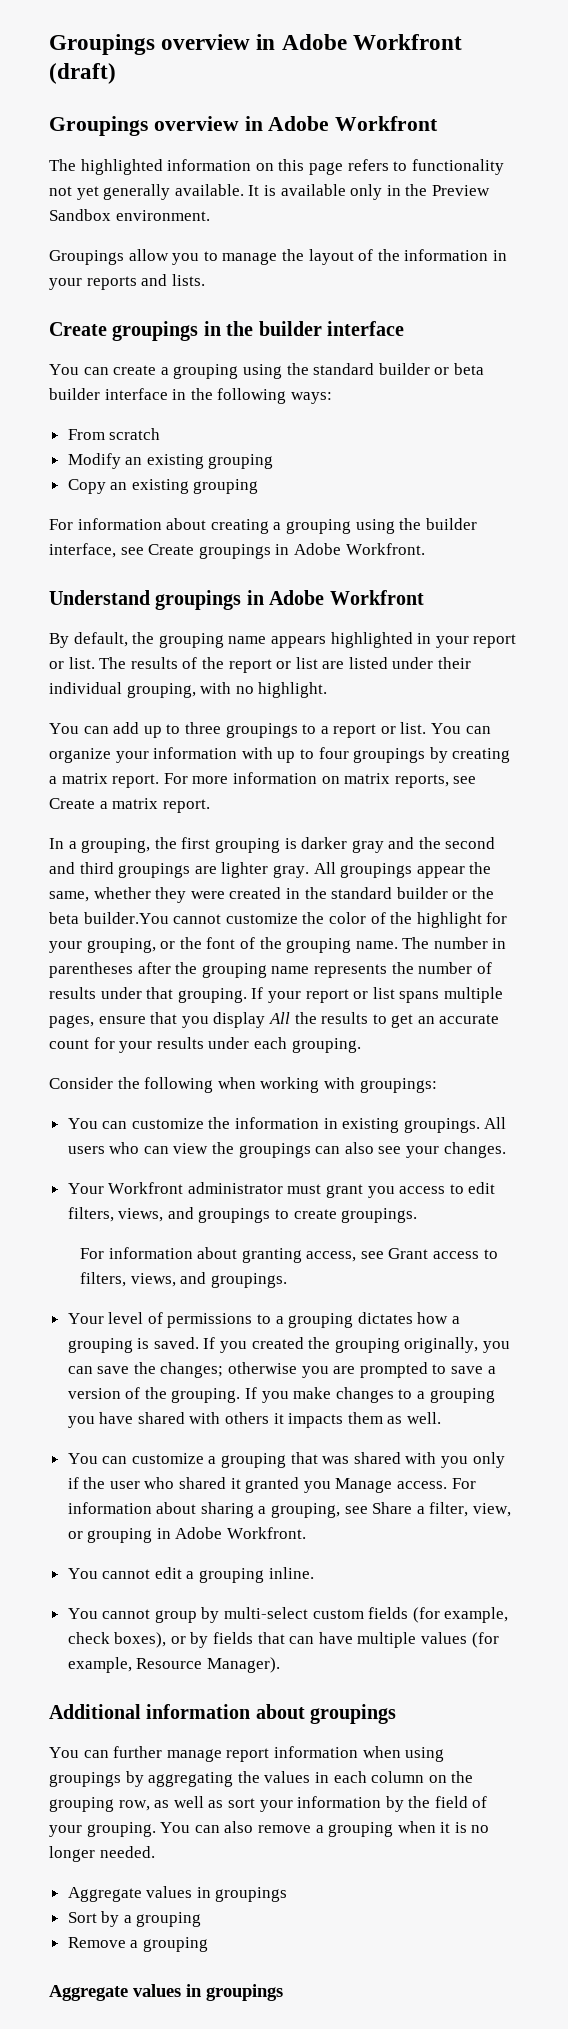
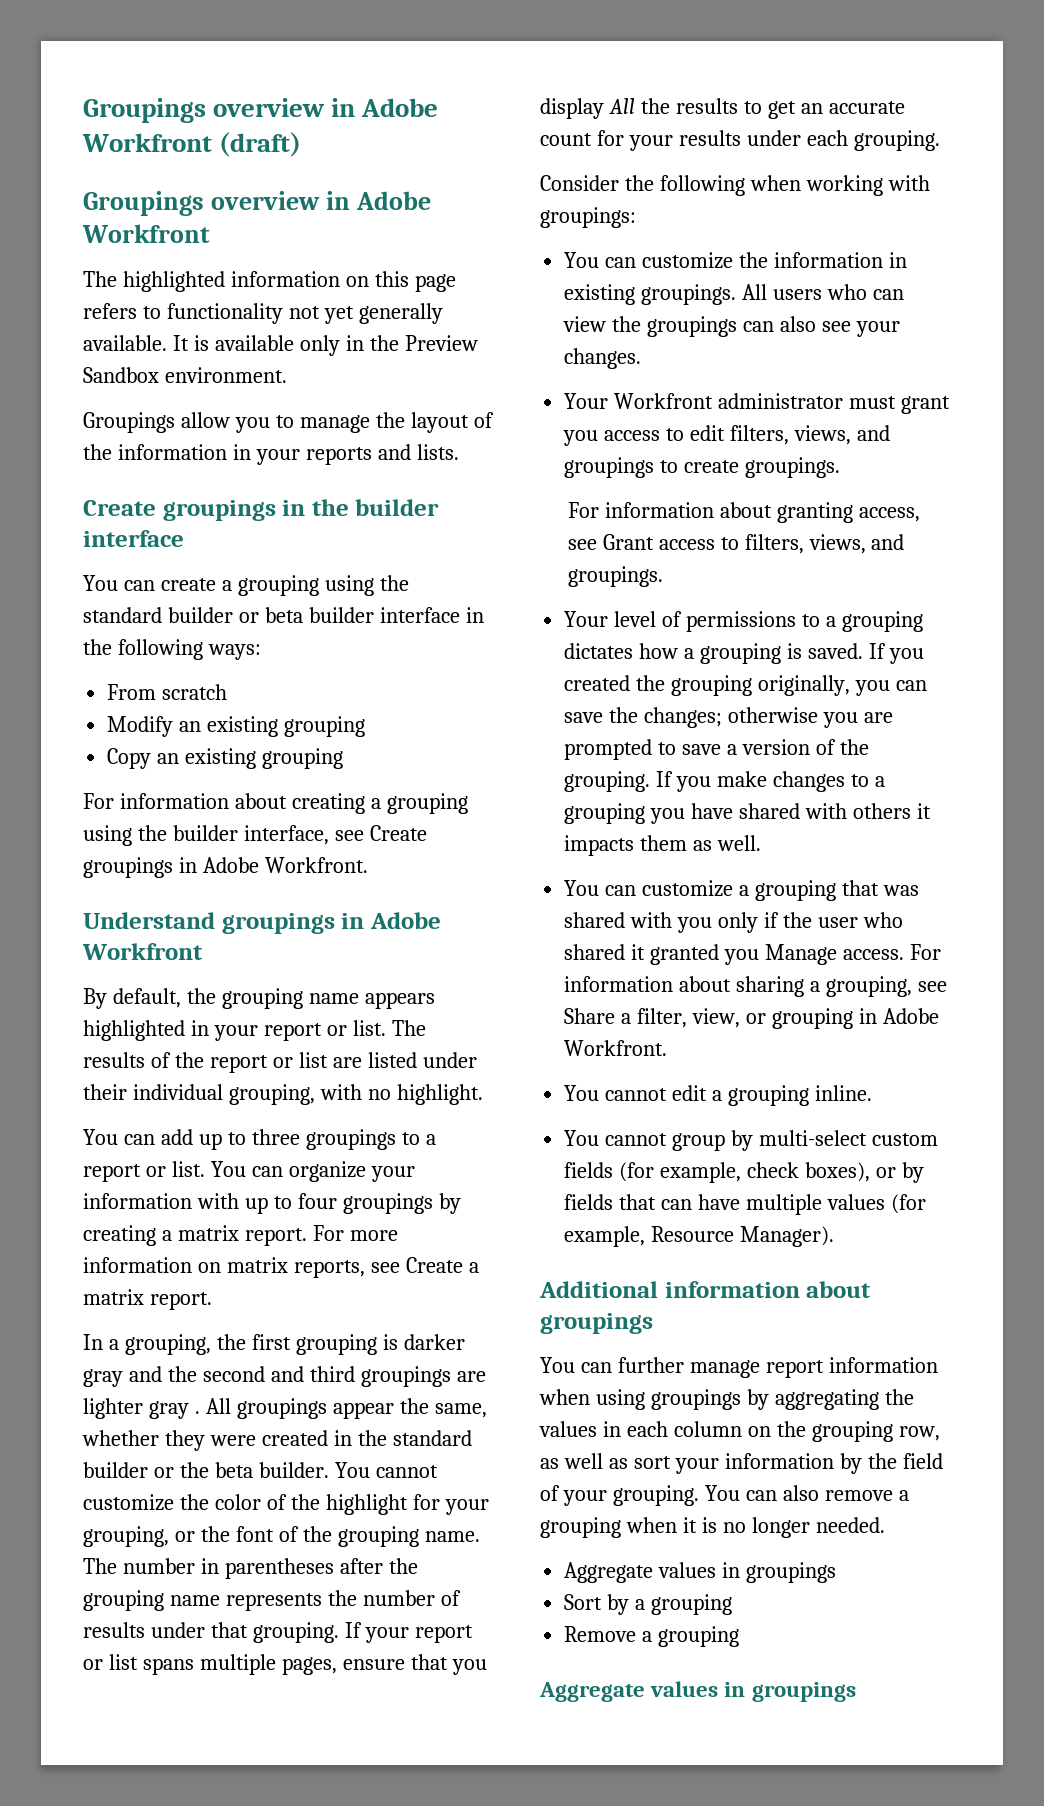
- In a grouping, the first grouping is darker gray and the second and third groupings are lighter gray.
+ In a grouping, the first grouping is darker gray and the second and third groupings are lighter gray .
- All groupings appear the same, whether they were created in the standard builder or the beta builder.You cannot customize the color of the highlight for your grouping, or the font of the grouping name.
+ All groupings appear the same, whether they were created in the standard builder or the beta builder. You cannot customize the color of the highlight for your grouping, or the font of the grouping name.

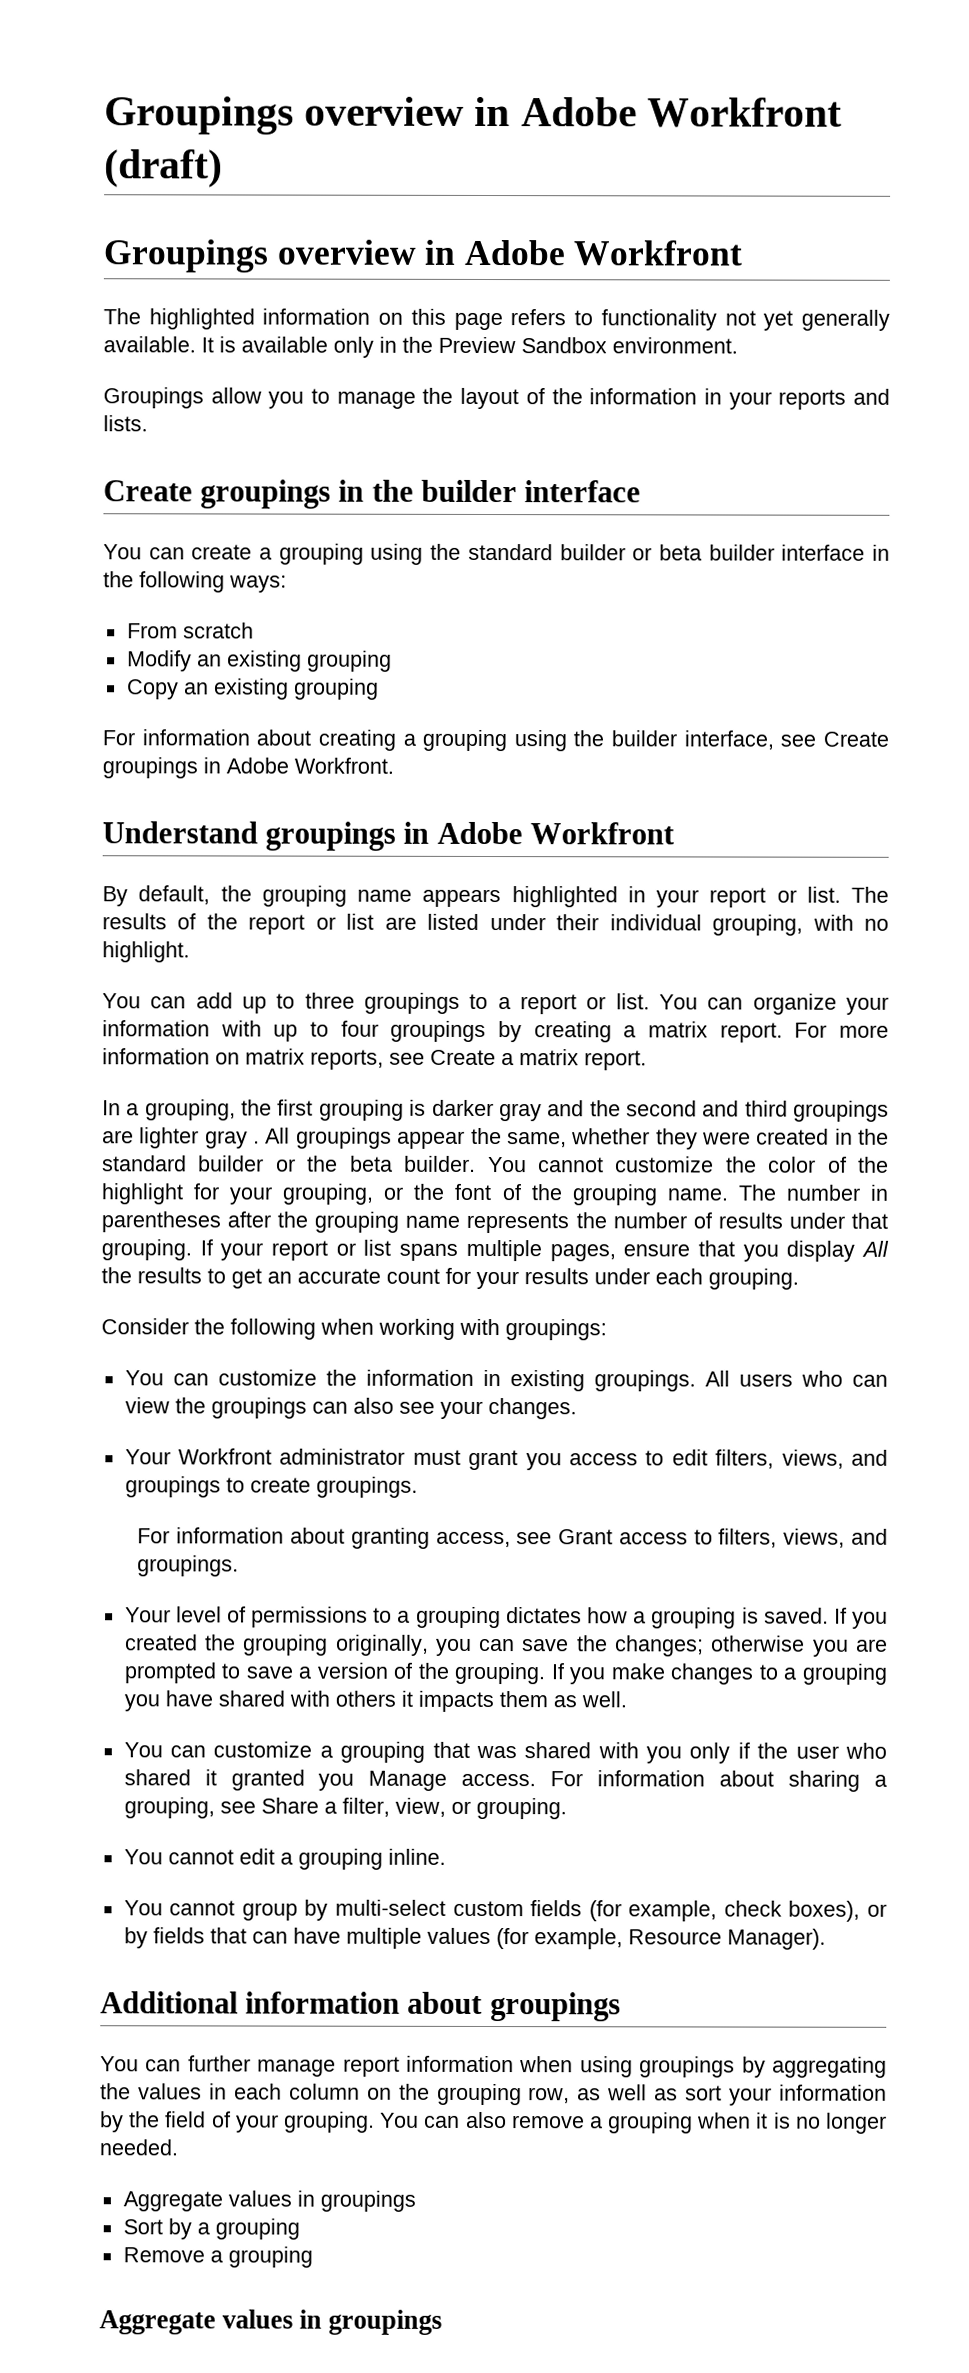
- For information about sharing a grouping, see Share a filter, view, or grouping in Adobe Workfront.
+ For information about sharing a grouping, see Share a filter, view, or grouping.

